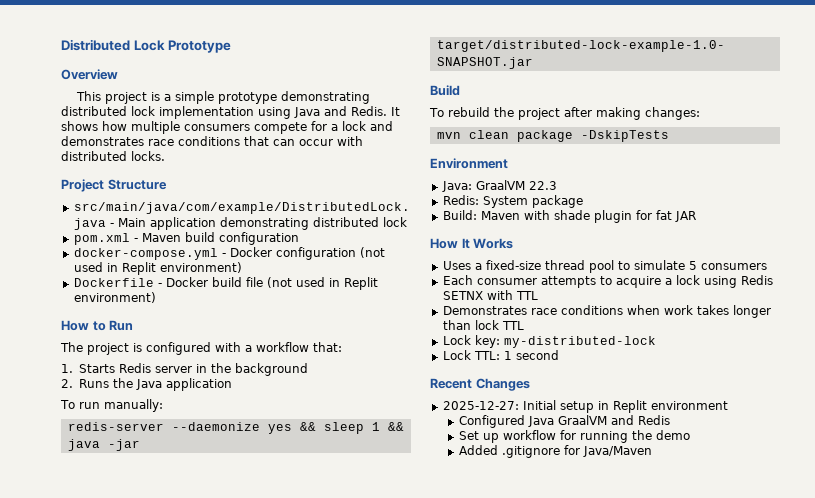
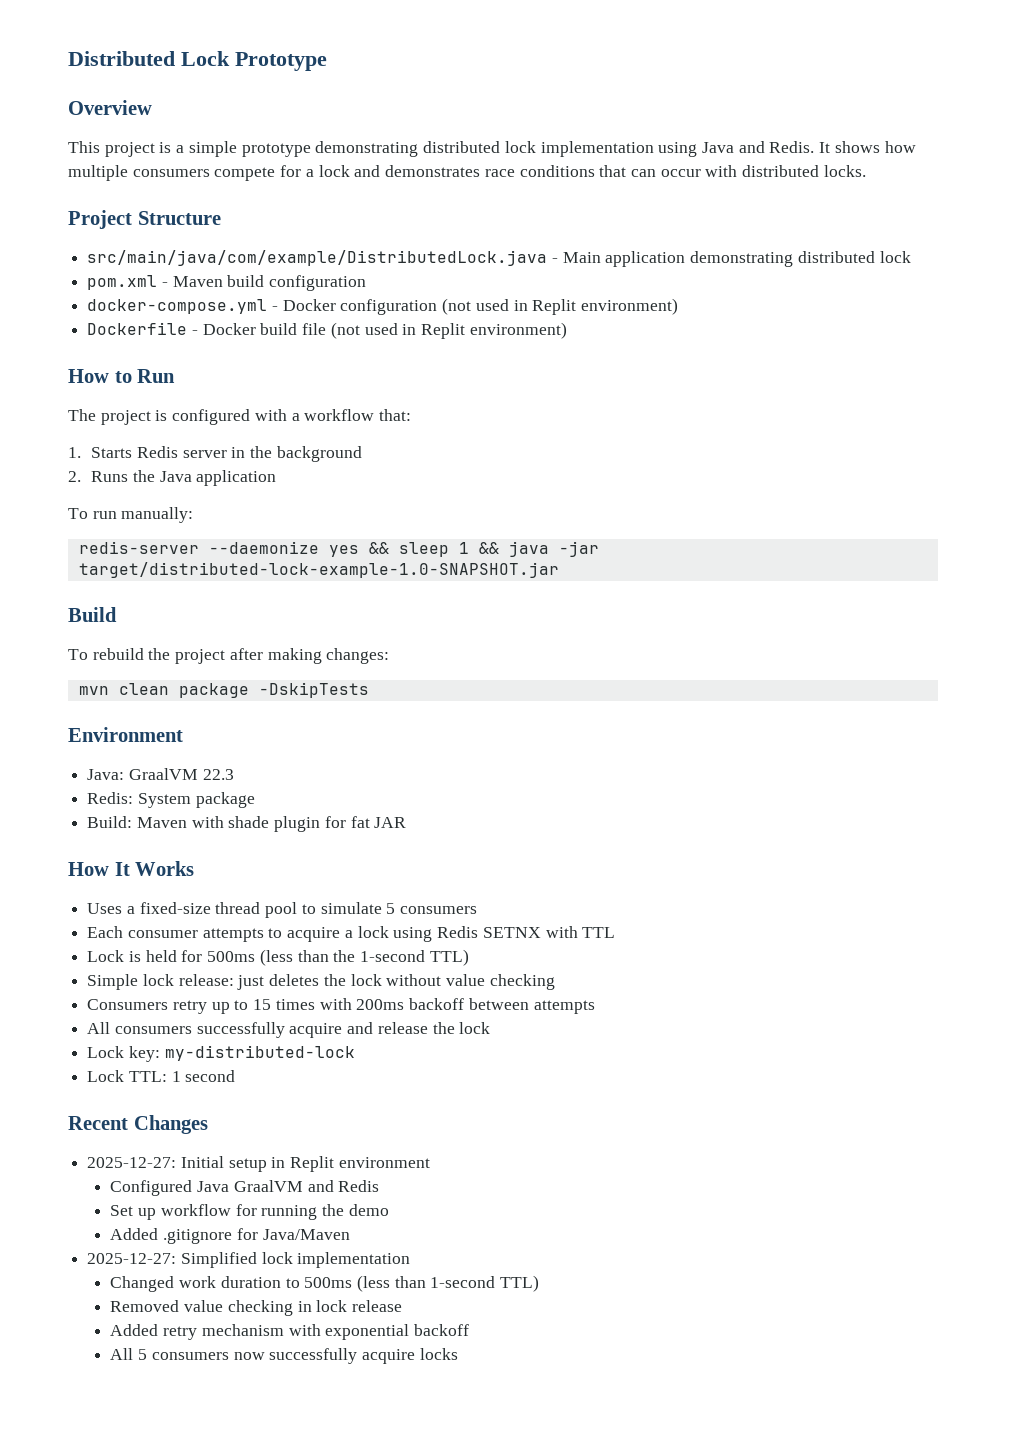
- Demonstrates race conditions when work takes longer than lock TTL
+ Lock is held for 500ms (less than the 1-second TTL)
+ Simple lock release: just deletes the lock without value checking
+ Consumers retry up to 15 times with 200ms backoff between attempts
+ All consumers successfully acquire and release the lock
+ 2025-12-27: Simplified lock implementation
+ Changed work duration to 500ms (less than 1-second TTL)
+ Removed value checking in lock release
+ Added retry mechanism with exponential backoff
+ All 5 consumers now successfully acquire locks

